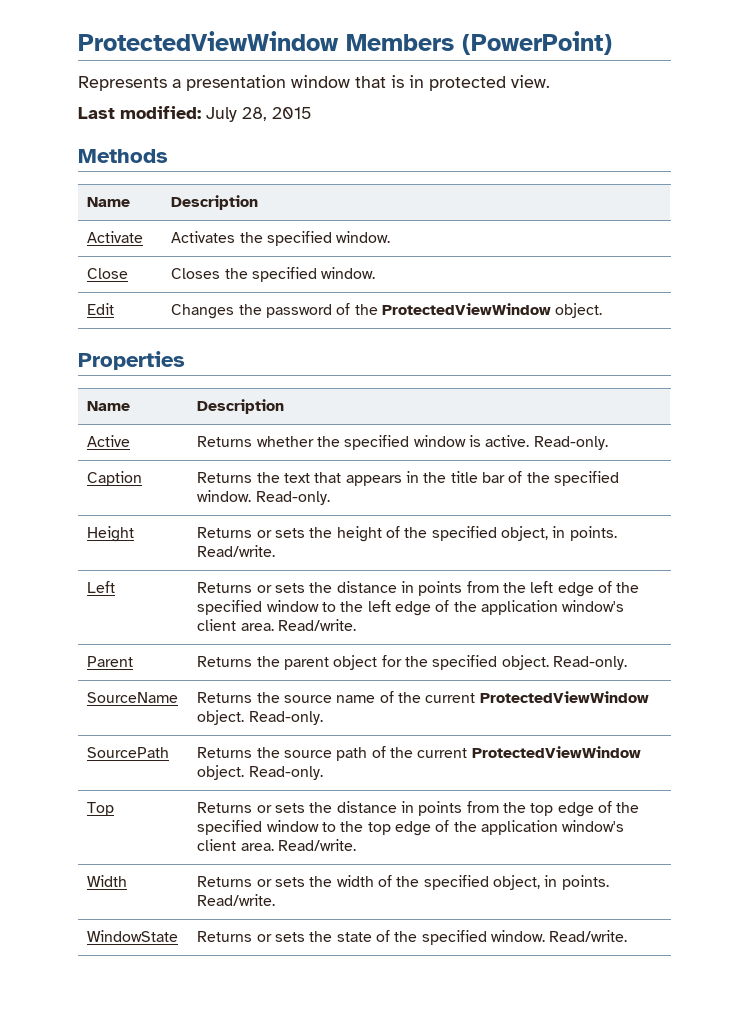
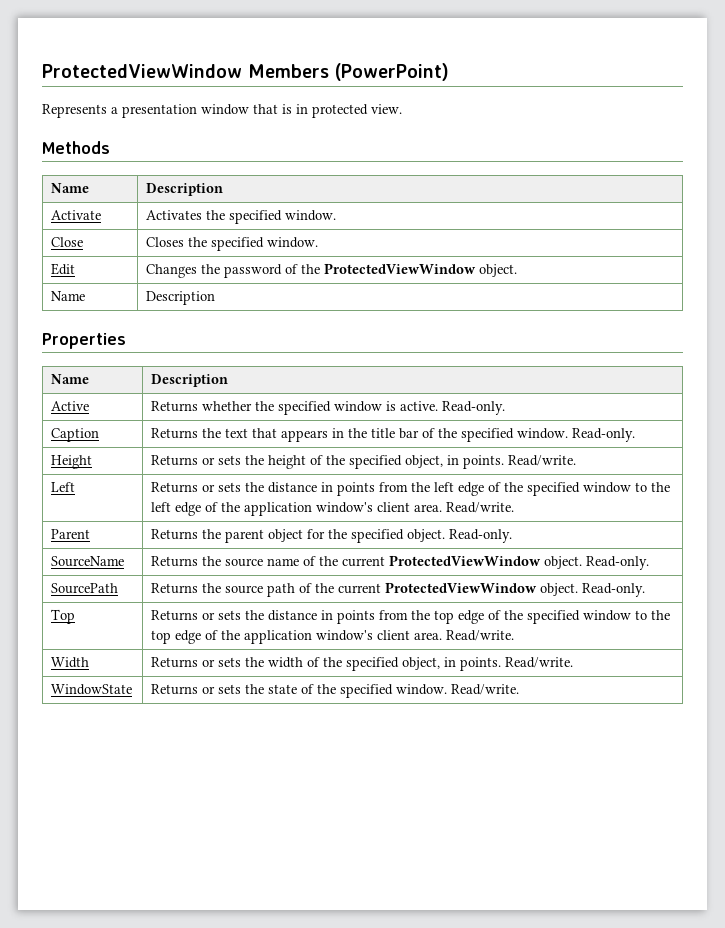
- Last modified: July 28, 2015
  Edit | Changes the password of the ProtectedViewWindow object.
+ Name | Description

